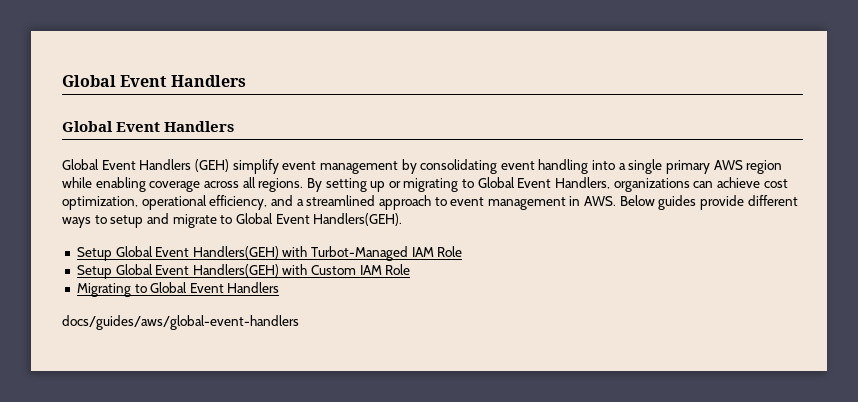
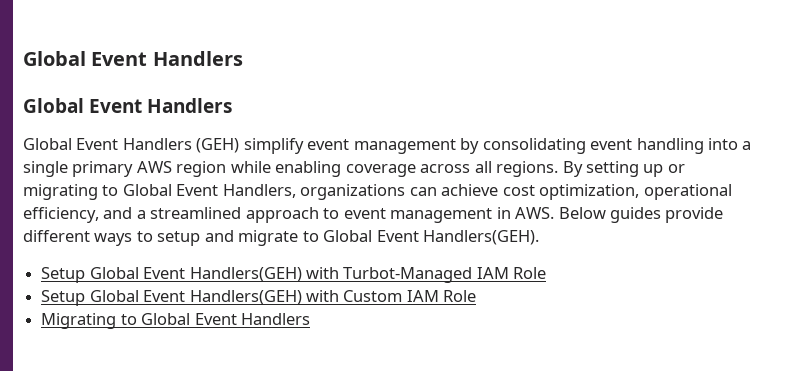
- docs/guides/aws/global-event-handlers

